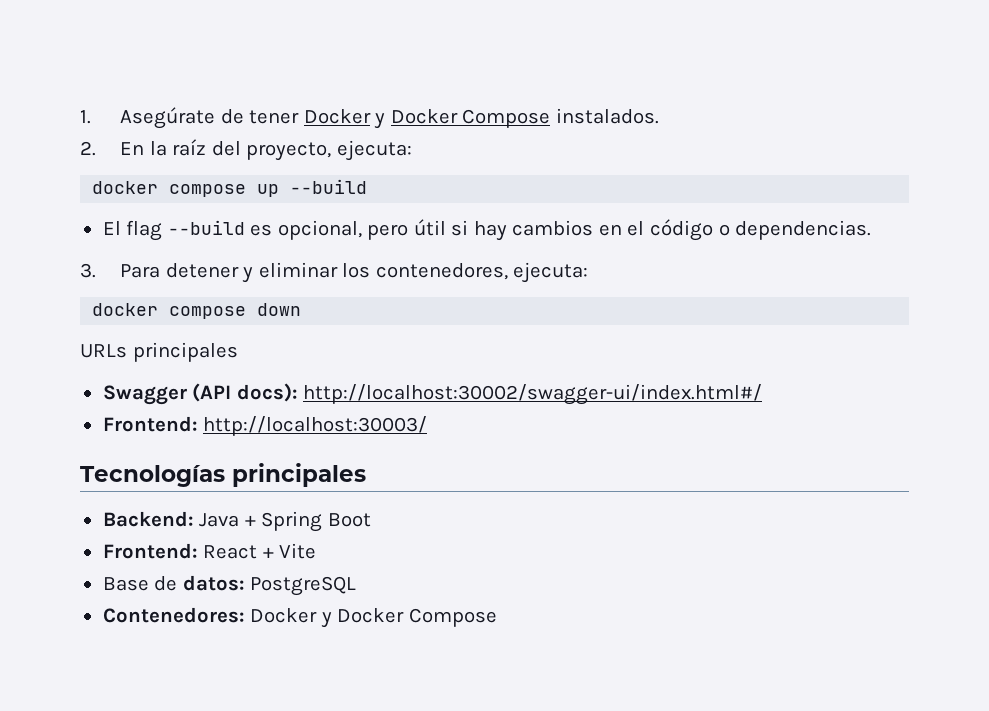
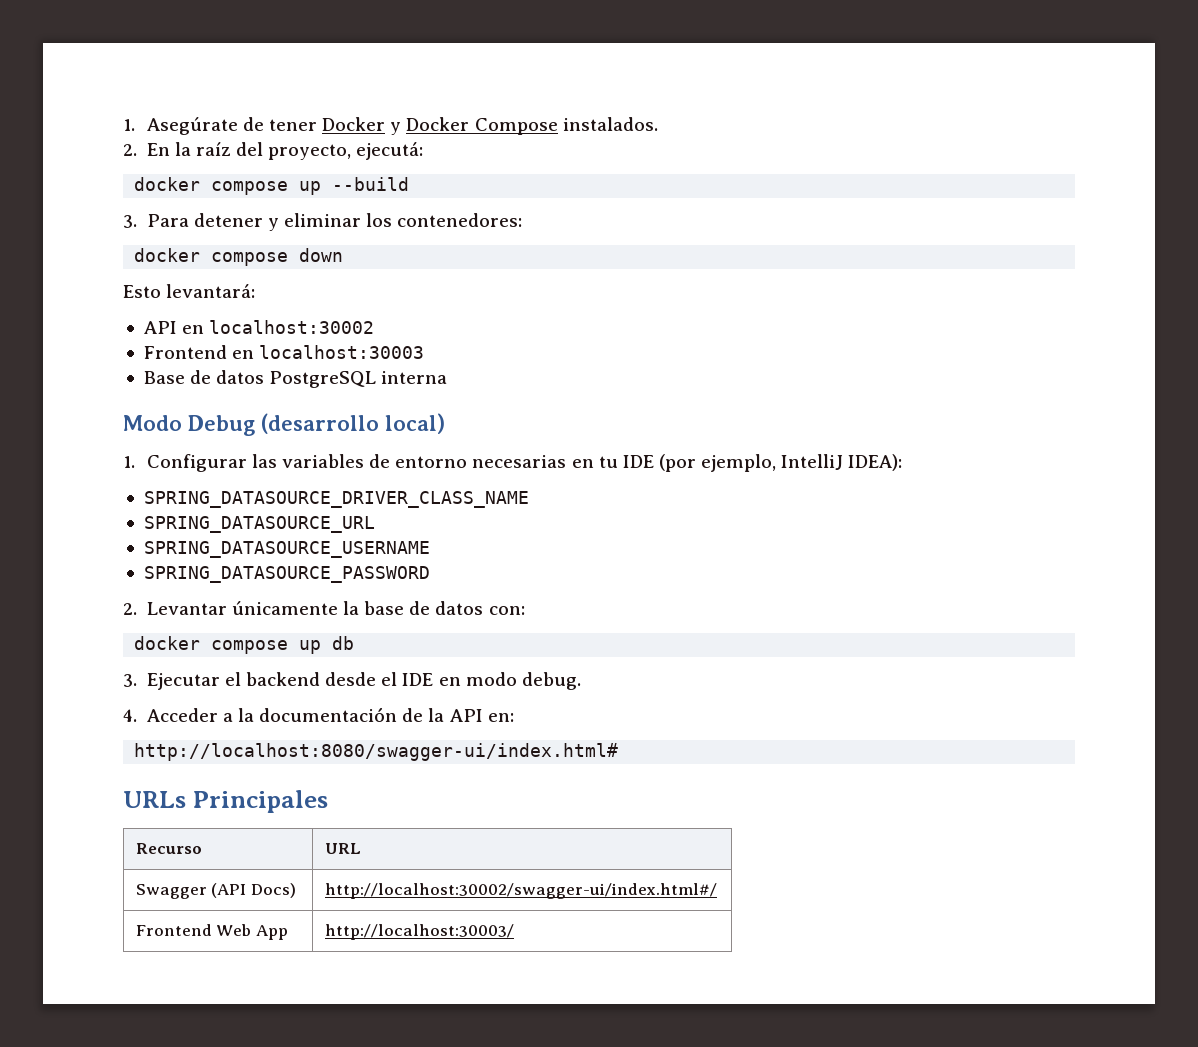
- 2. En la raíz del proyecto, ejecuta:
+ 2. En la raíz del proyecto, ejecutá:
- El flag --build es opcional, pero útil si hay cambios en el código o dependencias.
- 3. Para detener y eliminar los contenedores, ejecuta:
+ 3. Para detener y eliminar los contenedores:
- URLs principales
- Swagger (API docs): http://localhost:30002/swagger-ui/index.html#/
- Frontend: http://localhost:30003/
- Tecnologías principales
- Backend: Java + Spring Boot
- Frontend: React + Vite
+ Esto levantará:
+ API en localhost:30002
+ Frontend en localhost:30003
- Base de datos: PostgreSQL
- Contenedores: Docker y Docker Compose
+ Base de datos PostgreSQL interna
+ Modo Debug (desarrollo local)
+ 1. Configurar las variables de entorno necesarias en tu IDE (por ejemplo, IntelliJ IDEA):
+ SPRING_DATASOURCE_DRIVER_CLASS_NAME
+ SPRING_DATASOURCE_URL
+ SPRING_DATASOURCE_USERNAME
+ SPRING_DATASOURCE_PASSWORD
+ 2. Levantar únicamente la base de datos con:
+ docker compose up db
+ 3. Ejecutar el backend desde el IDE en modo debug.
+ 4. Acceder a la documentación de la API en:
+ http://localhost:8080/swagger-ui/index.html#
+ URLs Principales
+ Recurso | URL
+ Swagger (API Docs) | http://localhost:30002/swagger-ui/index.html#/
+ Frontend Web App | http://localhost:30003/

